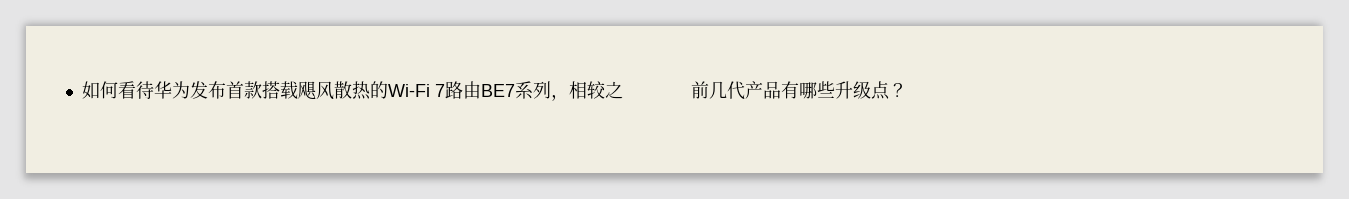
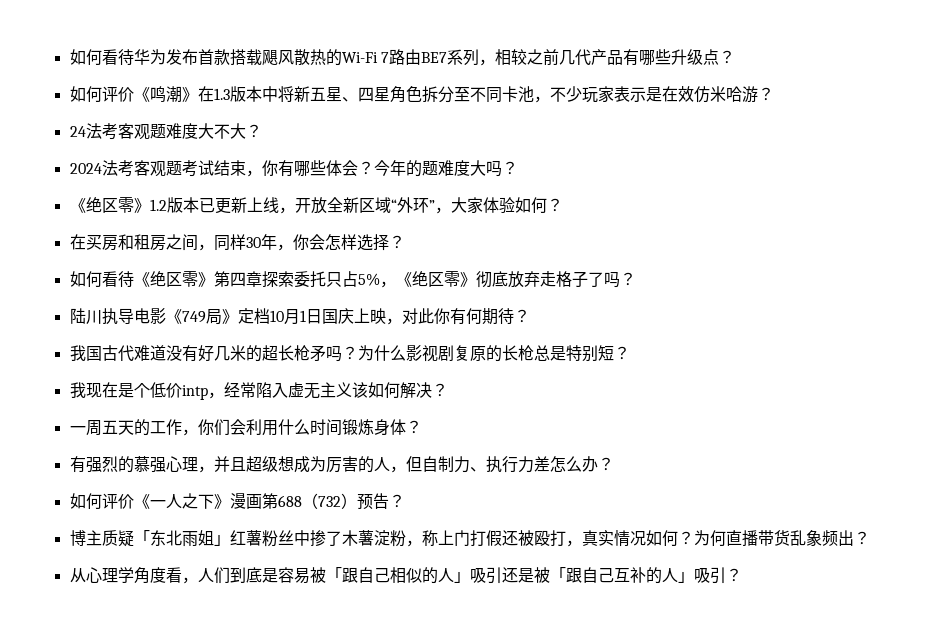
+ 如何评价《鸣潮》在1.3版本中将新五星、四星角色拆分至不同卡池，不少玩家表示是在效仿米哈游？
+ 24法考客观题难度大不大？
+ 2024法考客观题考试结束，你有哪些体会？今年的题难度大吗？
+ 《绝区零》1.2版本已更新上线，开放全新区域“外环”，大家体验如何？
+ 在买房和租房之间，同样30年，你会怎样选择？
+ 如何看待《绝区零》第四章探索委托只占5%，《绝区零》彻底放弃走格子了吗？
+ 陆川执导电影《749局》定档10月1日国庆上映，对此你有何期待？
+ 我国古代难道没有好几米的超长枪矛吗？为什么影视剧复原的长枪总是特别短？
+ 我现在是个低价intp，经常陷入虚无主义该如何解决？
+ 一周五天的工作，你们会利用什么时间锻炼身体？
+ 有强烈的慕强心理，并且超级想成为厉害的人，但自制力、执行力差怎么办？
+ 如何评价《一人之下》漫画第688（732）预告？
+ 博主质疑「东北雨姐」红薯粉丝中掺了木薯淀粉，称上门打假还被殴打，真实情况如何？为何直播带货乱象频出？
+ 从心理学角度看，人们到底是容易被「跟自己相似的人」吸引还是被「跟自己互补的人」吸引？

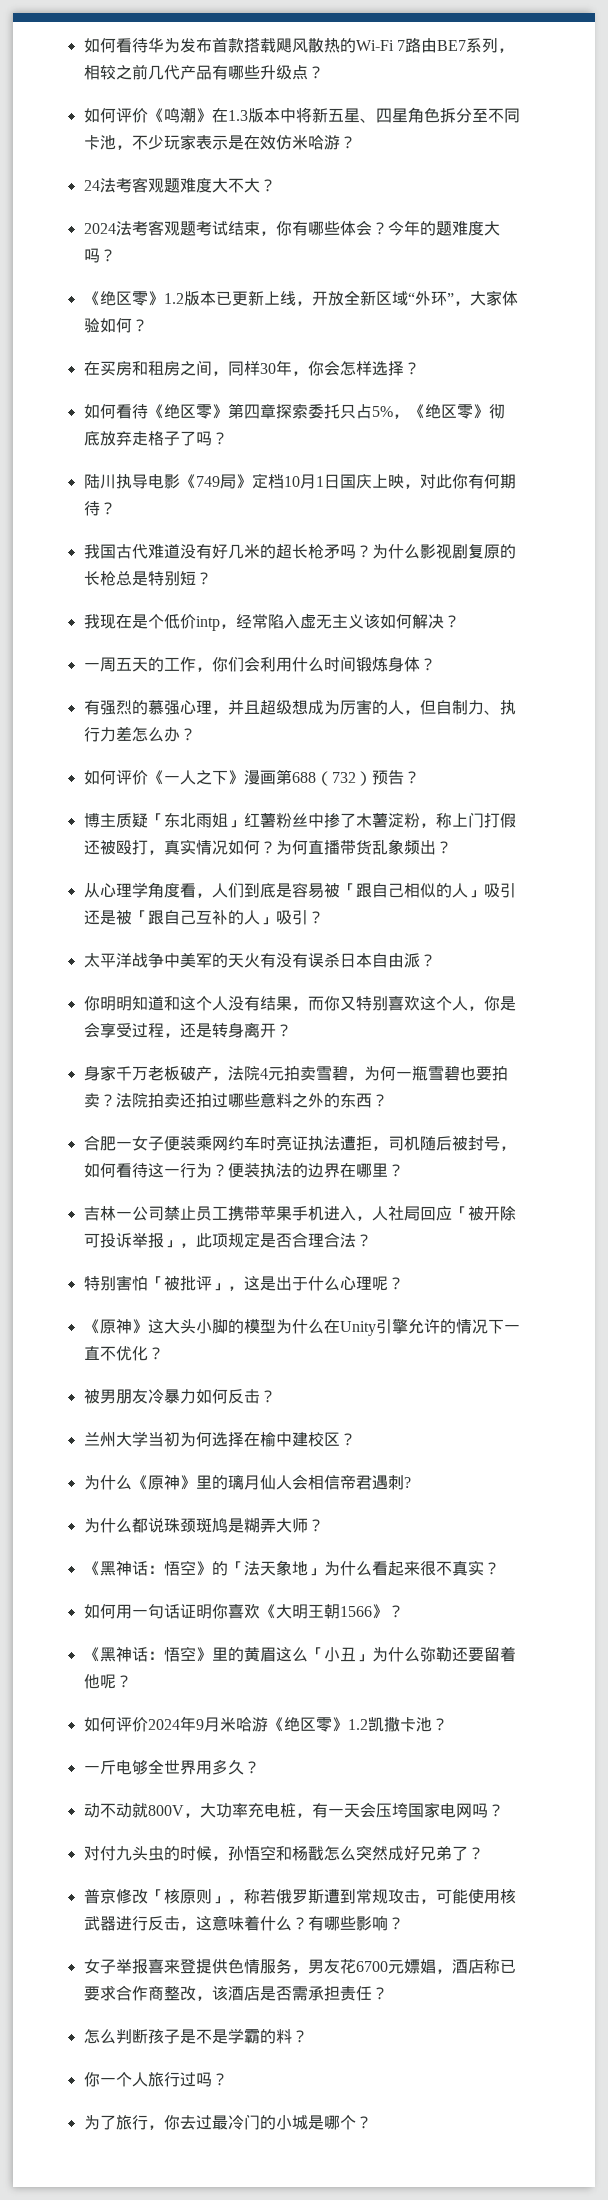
+ 太平洋战争中美军的天火有没有误杀日本自由派？
+ 你明明知道和这个人没有结果，而你又特别喜欢这个人，你是会享受过程，还是转身离开？
+ 身家千万老板破产，法院4元拍卖雪碧，为何一瓶雪碧也要拍卖？法院拍卖还拍过哪些意料之外的东西？
+ 合肥一女子便装乘网约车时亮证执法遭拒，司机随后被封号，如何看待这一行为？便装执法的边界在哪里？
+ 吉林一公司禁止员工携带苹果手机进入，人社局回应「被开除可投诉举报」，此项规定是否合理合法？
+ 特别害怕「被批评」，这是出于什么心理呢？
+ 《原神》这大头小脚的模型为什么在Unity引擎允许的情况下一直不优化？
+ 被男朋友冷暴力如何反击？
+ 兰州大学当初为何选择在榆中建校区？
+ 为什么《原神》里的璃月仙人会相信帝君遇刺?
+ 为什么都说珠颈斑鸠是糊弄大师？
+ 《黑神话：悟空》的「法天象地」为什么看起来很不真实？
+ 如何用一句话证明你喜欢《大明王朝1566》？
+ 《黑神话：悟空》里的黄眉这么「小丑」为什么弥勒还要留着他呢？
+ 如何评价2024年9月米哈游《绝区零》1.2凯撒卡池？
+ 一斤电够全世界用多久？
+ 动不动就800V，大功率充电桩，有一天会压垮国家电网吗？
+ 对付九头虫的时候，孙悟空和杨戬怎么突然成好兄弟了？
+ 普京修改「核原则」，称若俄罗斯遭到常规攻击，可能使用核武器进行反击，这意味着什么？有哪些影响？
+ 女子举报喜来登提供色情服务，男友花6700元嫖娼，酒店称已要求合作商整改，该酒店是否需承担责任？
+ 怎么判断孩子是不是学霸的料？
+ 你一个人旅行过吗？
+ 为了旅行，你去过最冷门的小城是哪个？

